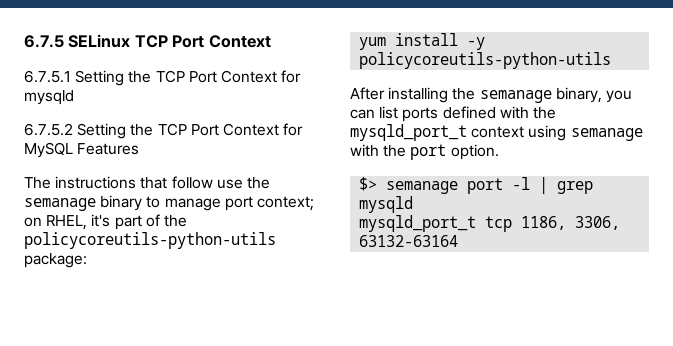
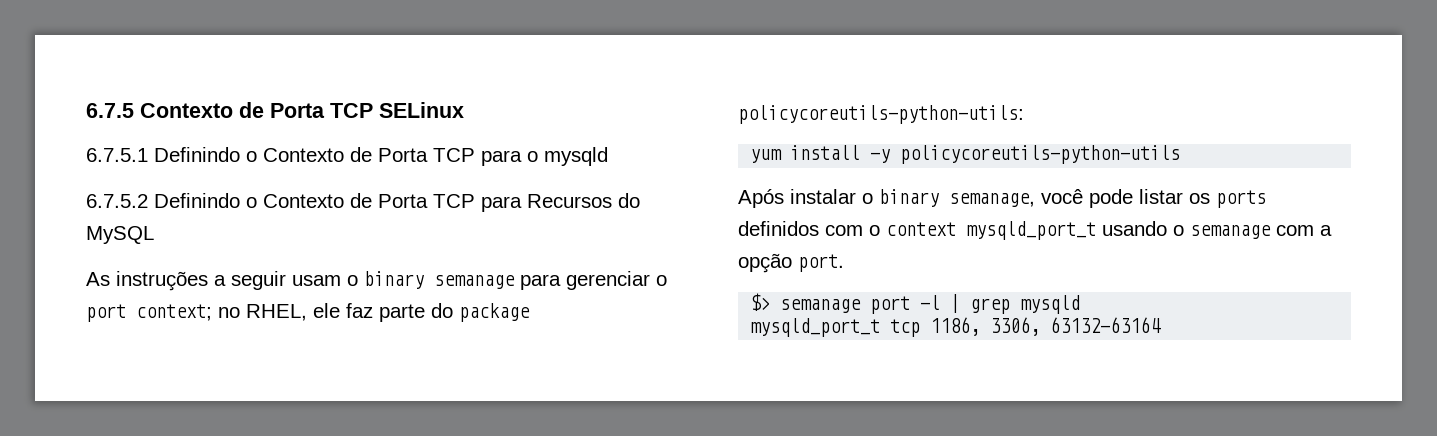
- 6.7.5 SELinux TCP Port Context
- 6.7.5.1 Setting the TCP Port Context for mysqld
- 6.7.5.2 Setting the TCP Port Context for MySQL Features
- The instructions that follow use the semanage binary to manage port context; on RHEL, it's part of the policycoreutils-python-utils package:
+ 6.7.5 Contexto de Porta TCP SELinux
+ 6.7.5.1 Definindo o Contexto de Porta TCP para o mysqld
+ 6.7.5.2 Definindo o Contexto de Porta TCP para Recursos do MySQL
+ As instruções a seguir usam o binary semanage para gerenciar o port context; no RHEL, ele faz parte do package policycoreutils-python-utils:
  yum install -y policycoreutils-python-utils
- After installing the semanage binary, you can list ports defined with the mysqld_port_t context using semanage with the port option.
+ Após instalar o binary semanage, você pode listar os ports definidos com o context mysqld_port_t usando o semanage com a opção port.

